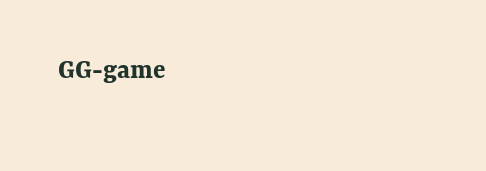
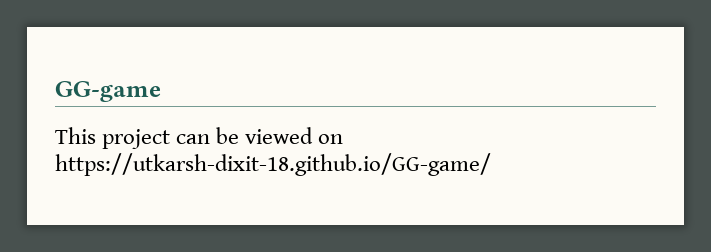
+ This project can be viewed on https://utkarsh-dixit-18.github.io/GG-game/

